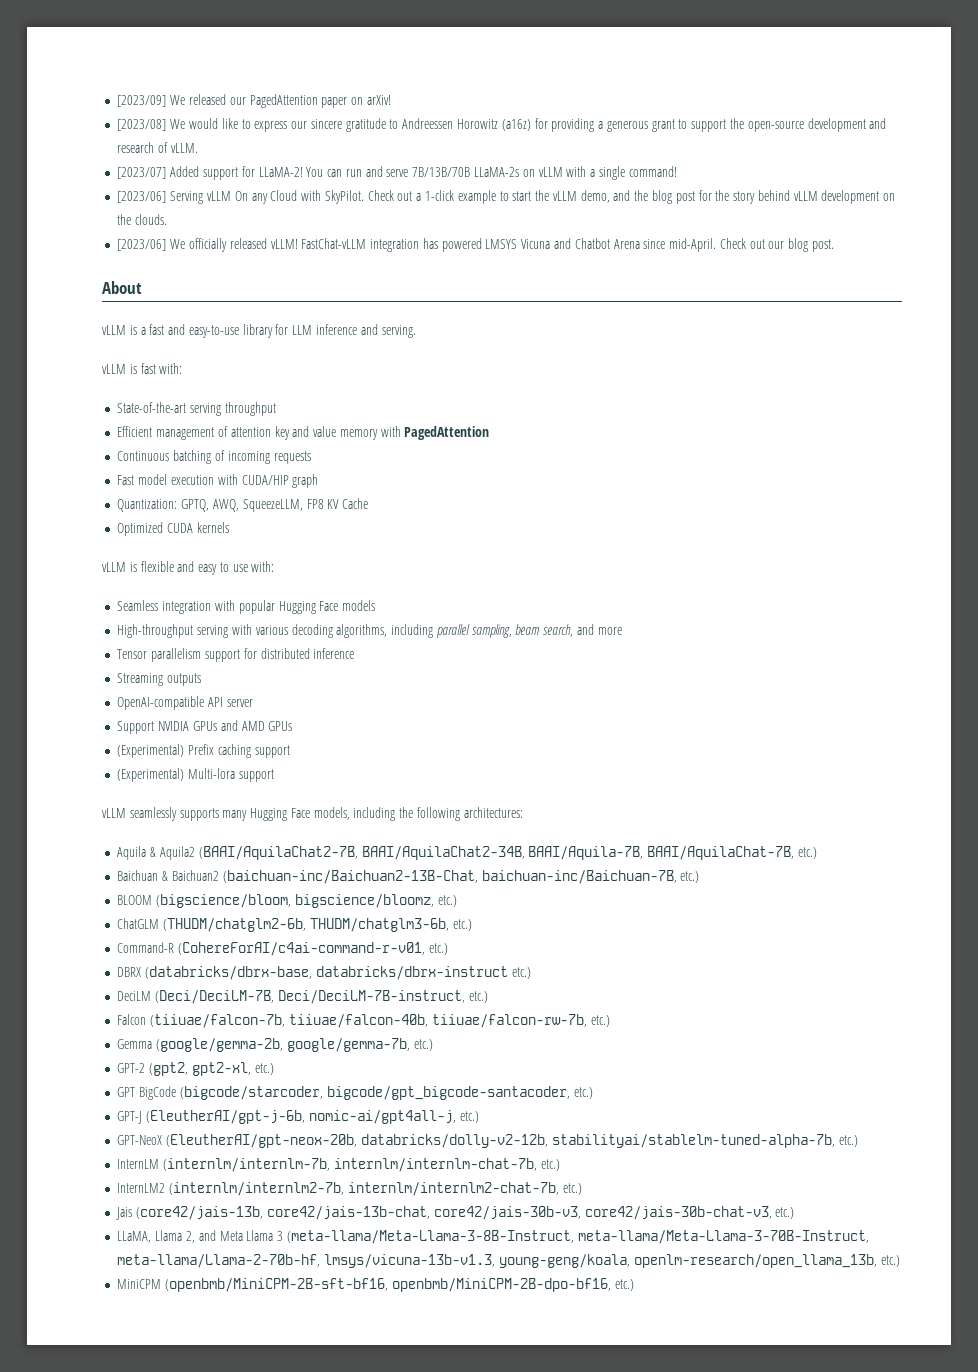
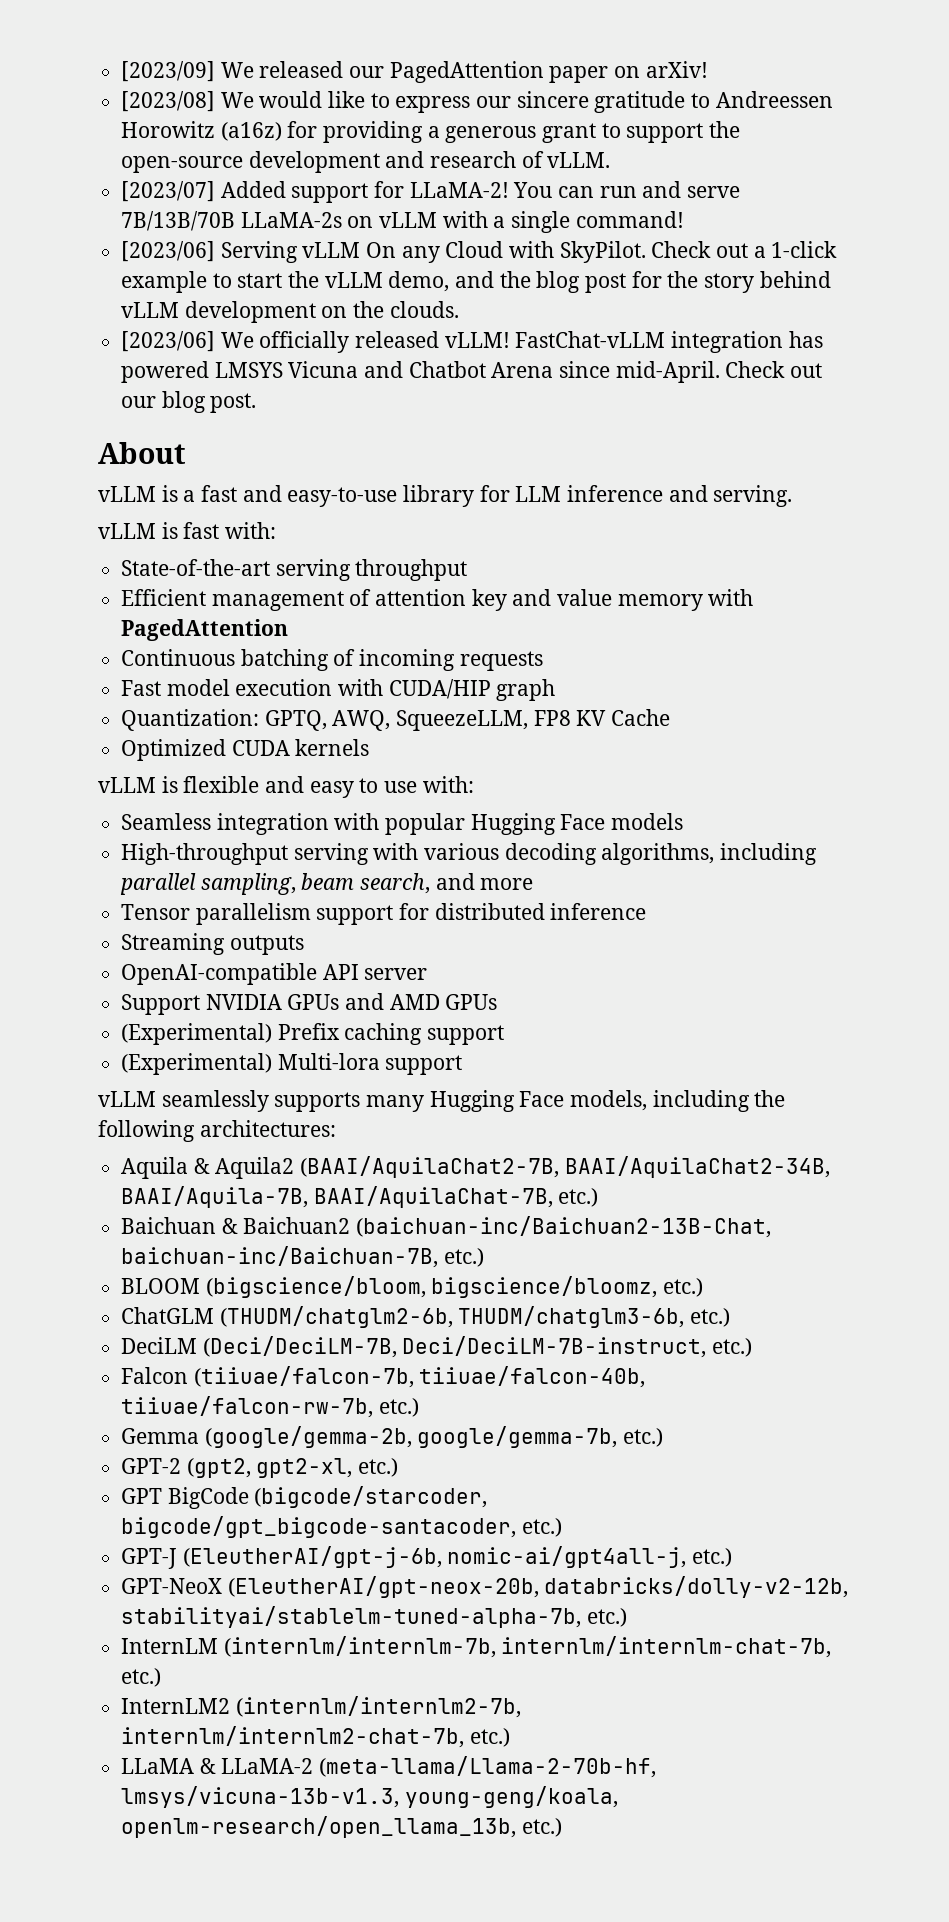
- Command-R (CohereForAI/c4ai-command-r-v01, etc.)
- DBRX (databricks/dbrx-base, databricks/dbrx-instruct etc.)
- Jais (core42/jais-13b, core42/jais-13b-chat, core42/jais-30b-v3, core42/jais-30b-chat-v3, etc.)
- LLaMA, Llama 2, and Meta Llama 3 (meta-llama/Meta-Llama-3-8B-Instruct, meta-llama/Meta-Llama-3-70B-Instruct, meta-llama/Llama-2-70b-hf, lmsys/vicuna-13b-v1.3, young-geng/koala, openlm-research/open_llama_13b, etc.)
+ LLaMA & LLaMA-2 (meta-llama/Llama-2-70b-hf, lmsys/vicuna-13b-v1.3, young-geng/koala, openlm-research/open_llama_13b, etc.)
- MiniCPM (openbmb/MiniCPM-2B-sft-bf16, openbmb/MiniCPM-2B-dpo-bf16, etc.)

